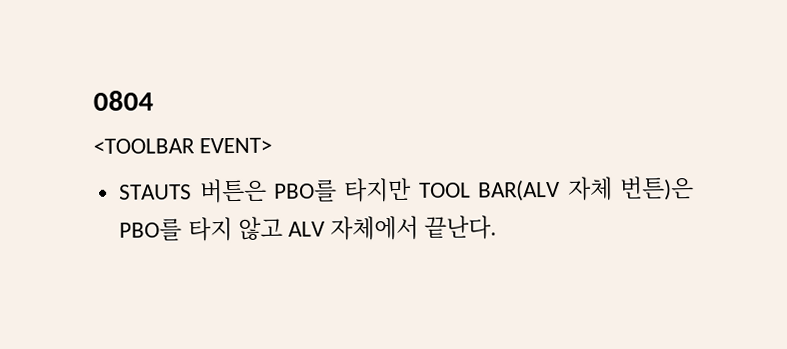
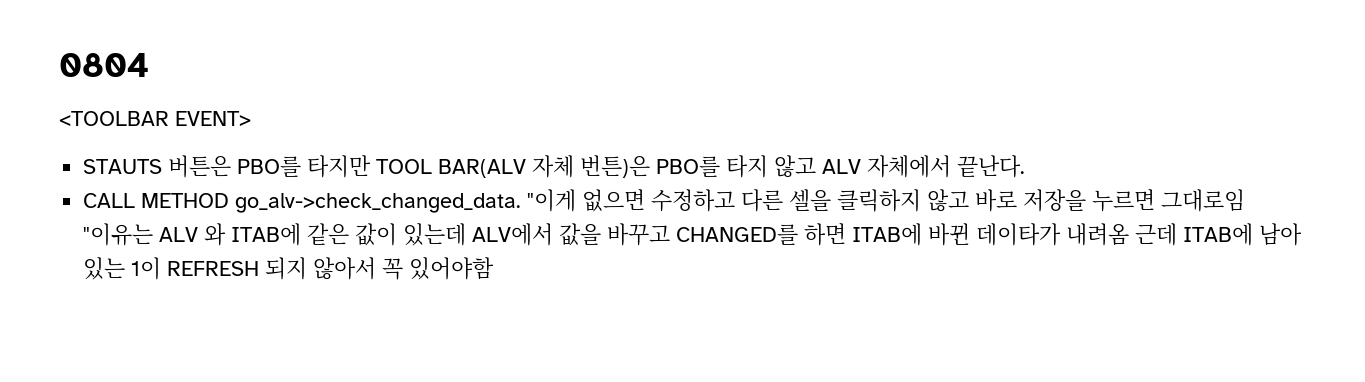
+ CALL METHOD go_alv->check_changed_data. "이게 없으면 수정하고 다른 셀을 클릭하지 않고 바로 저장을 누르면 그대로임 "이유는 ALV 와 ITAB에 같은 값이 있는데 ALV에서 값을 바꾸고 CHANGED를 하면 ITAB에 바뀐 데이타가 내려옴 근데 ITAB에 남아 있는 1이 REFRESH 되지 않아서 꼭 있어야함

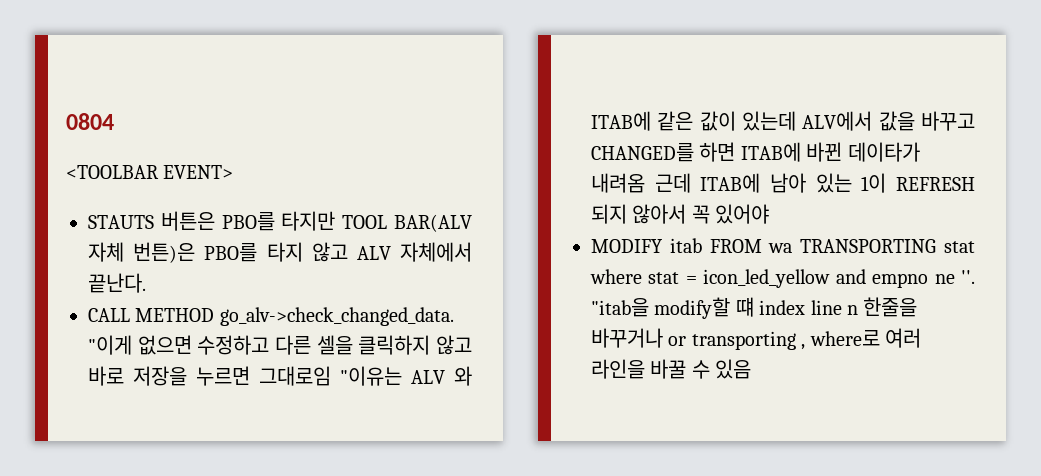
- "이게 없으면 수정하고 다른 셀을 클릭하지 않고 바로 저장을 누르면 그대로임 "이유는 ALV 와 ITAB에 같은 값이 있는데 ALV에서 값을 바꾸고 CHANGED를 하면 ITAB에 바뀐 데이타가 내려옴 근데 ITAB에 남아 있는 1이 REFRESH 되지 않아서 꼭 있어야함
+ "이게 없으면 수정하고 다른 셀을 클릭하지 않고 바로 저장을 누르면 그대로임 "이유는 ALV 와 ITAB에 같은 값이 있는데 ALV에서 값을 바꾸고 CHANGED를 하면 ITAB에 바뀐 데이타가 내려옴 근데 ITAB에 남아 있는 1이 REFRESH 되지 않아서 꼭 있어야
+ MODIFY itab FROM wa TRANSPORTING stat where stat = icon_led_yellow and empno ne ''. "itab을 modify할 떄 index line n 한줄을 바꾸거나 or transporting , where로 여러 라인을 바꿀 수 있음

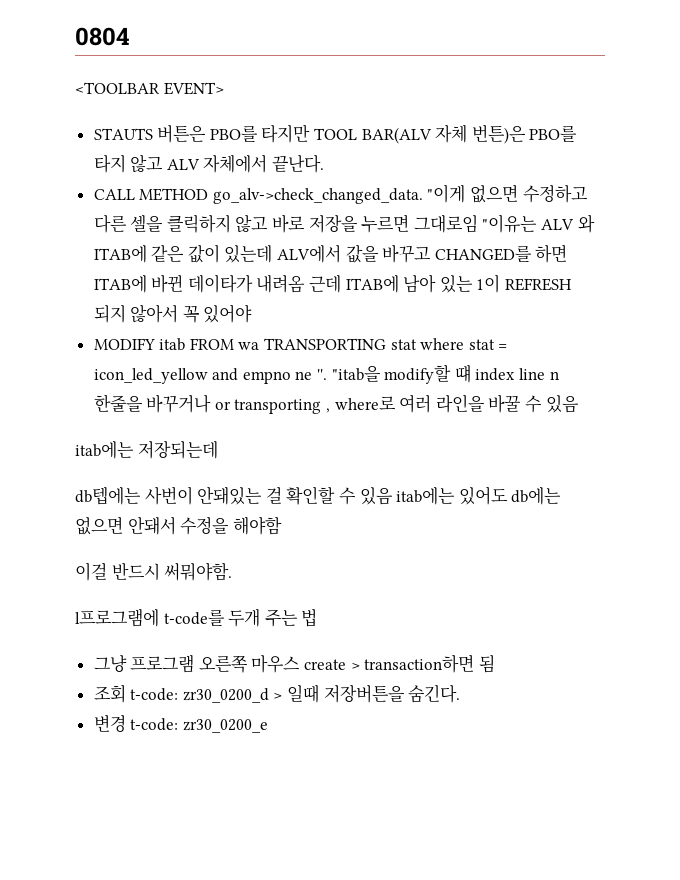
+ itab에는 저장되는데
+ db텝에는 사번이 안돼있는 걸 확인할 수 있음 itab에는 있어도 db에는 없으면 안돼서 수정을 해야함
+ 이걸 반드시 써뭐야함.
+ l프로그램에 t-code를 두개 주는 법
+ 그냥 프로그램 오른쪽 마우스 create > transaction하면 됨
+ 조회 t-code: zr30_0200_d > 일때 저장버튼을 숨긴다.
+ 변경 t-code: zr30_0200_e

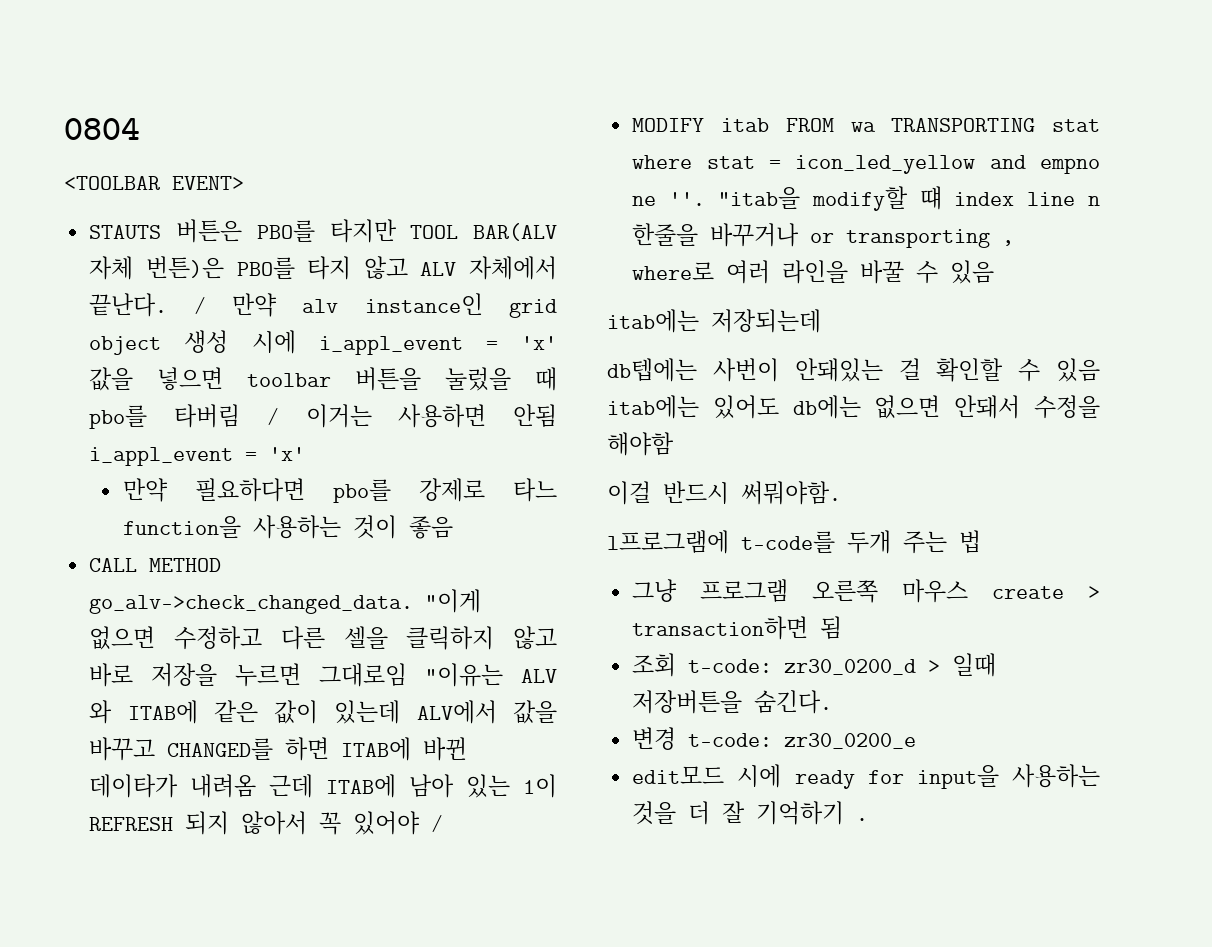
+ / 만약 alv instance인 grid object 생성 시에 i_appl_event = 'x' 값을 넣으면 toolbar 버튼을 눌렀을 때 pbo를 타버림 / 이거는 사용하면 안됨 i_appl_event = 'x'
+ 만약 필요하다면 pbo를 강제로 타느 function을 사용하는 것이 좋음
- "이게 없으면 수정하고 다른 셀을 클릭하지 않고 바로 저장을 누르면 그대로임 "이유는 ALV 와 ITAB에 같은 값이 있는데 ALV에서 값을 바꾸고 CHANGED를 하면 ITAB에 바뀐 데이타가 내려옴 근데 ITAB에 남아 있는 1이 REFRESH 되지 않아서 꼭 있어야
+ "이게 없으면 수정하고 다른 셀을 클릭하지 않고 바로 저장을 누르면 그대로임 "이유는 ALV 와 ITAB에 같은 값이 있는데 ALV에서 값을 바꾸고 CHANGED를 하면 ITAB에 바뀐 데이타가 내려옴 근데 ITAB에 남아 있는 1이 REFRESH 되지 않아서 꼭 있어야 /
+ edit모드 시에 ready for input을 사용하는 것을 더 잘 기억하기 .

